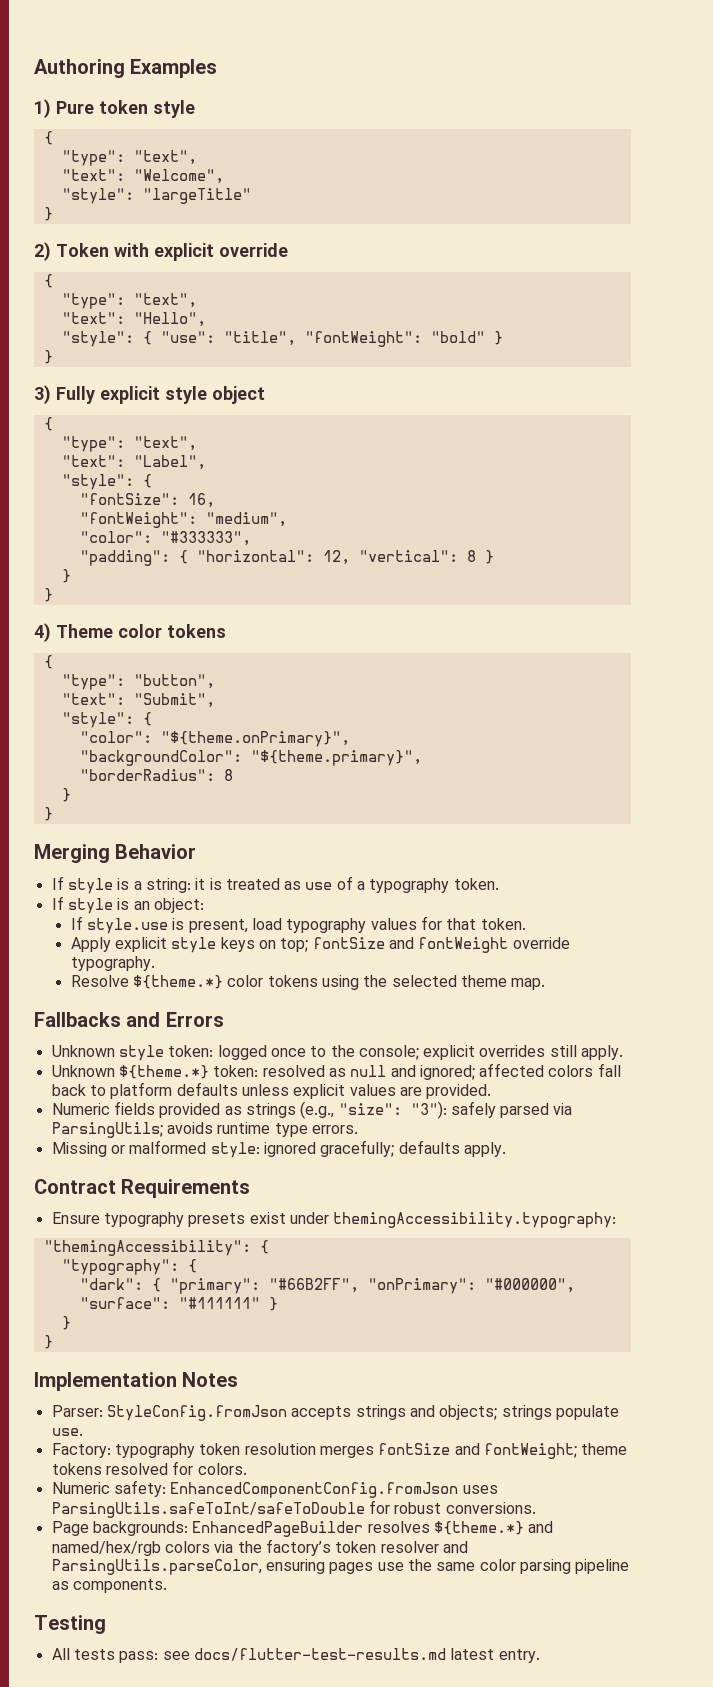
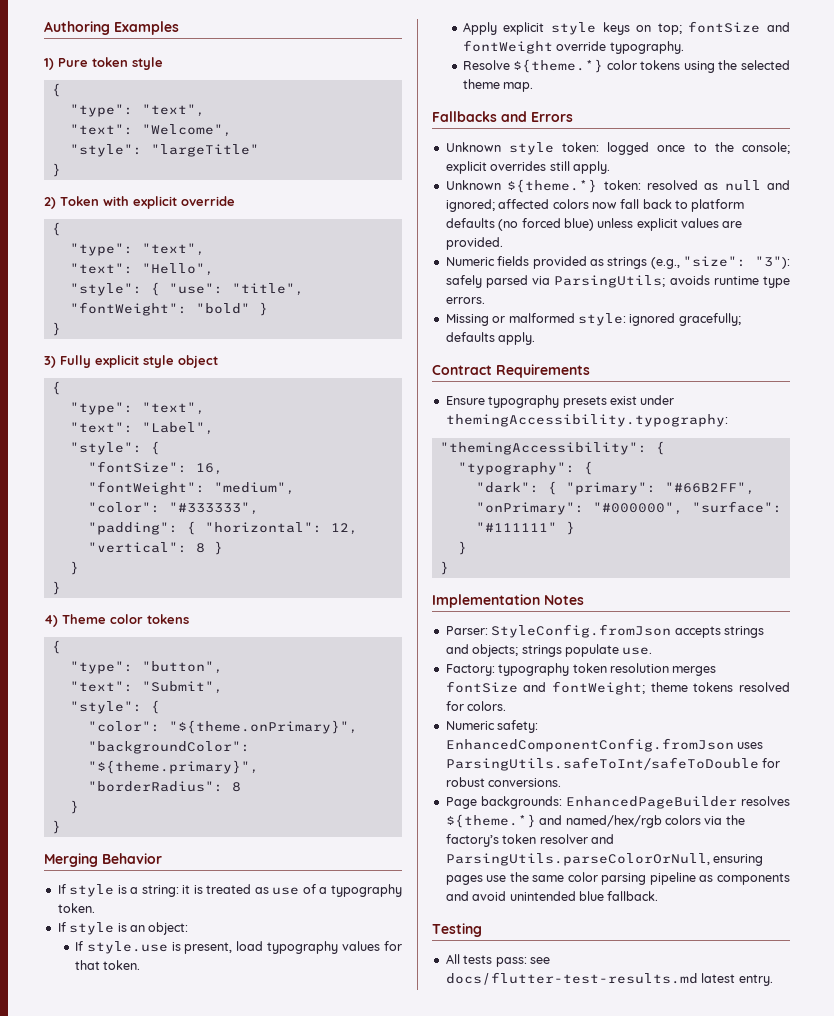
- Unknown ${theme.*} token: resolved as null and ignored; affected colors fall back to platform defaults unless explicit values are provided.
+ Unknown ${theme.*} token: resolved as null and ignored; affected colors now fall back to platform defaults (no forced blue) unless explicit values are provided.
- Page backgrounds: EnhancedPageBuilder resolves ${theme.*} and named/hex/rgb colors via the factory’s token resolver and ParsingUtils.parseColor, ensuring pages use the same color parsing pipeline as components.
+ Page backgrounds: EnhancedPageBuilder resolves ${theme.*} and named/hex/rgb colors via the factory’s token resolver and ParsingUtils.parseColorOrNull, ensuring pages use the same color parsing pipeline as components and avoid unintended blue fallback.

